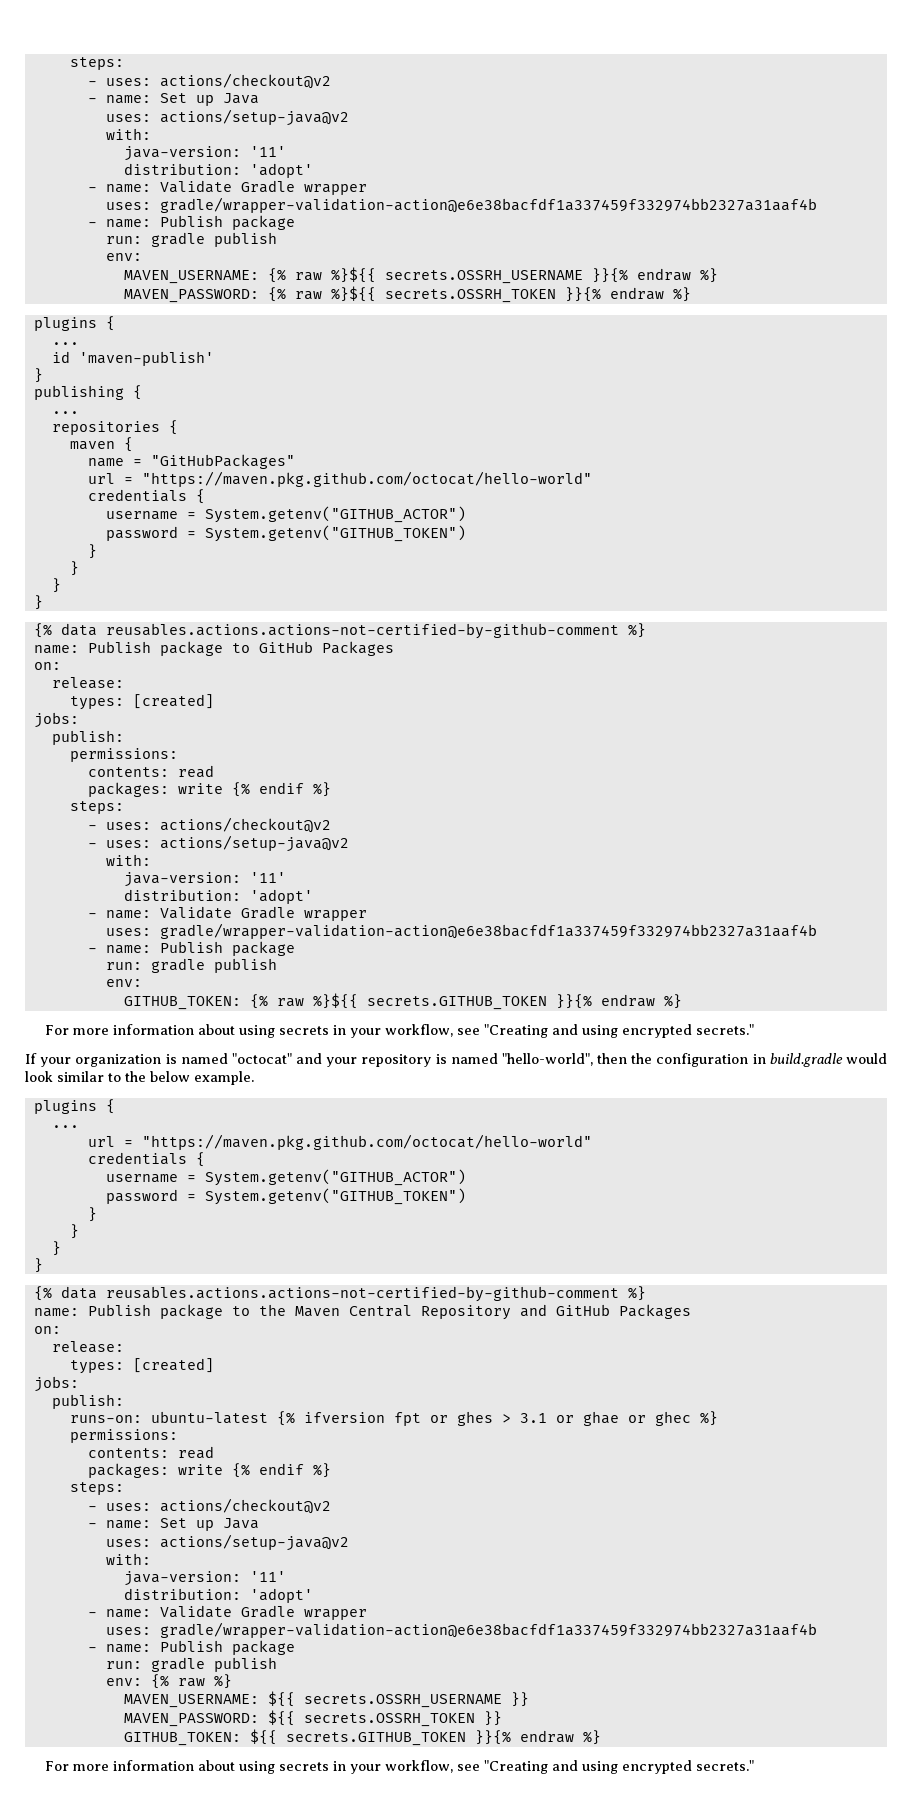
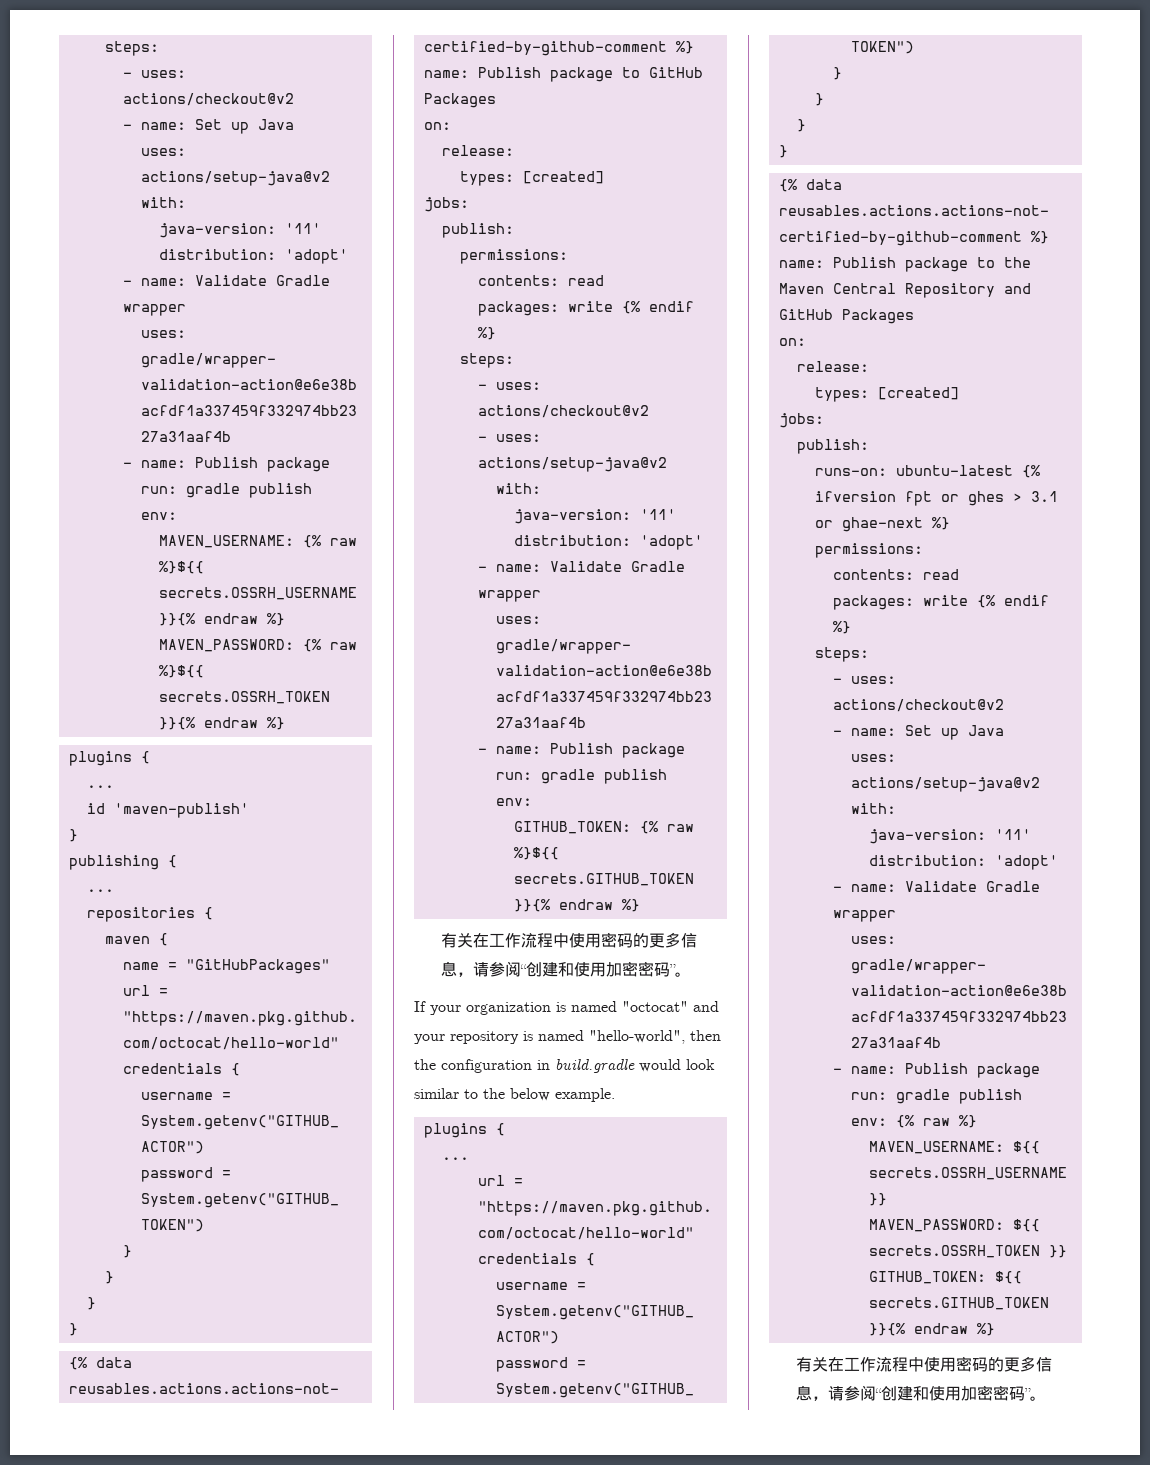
  GITHUB_TOKEN: {% raw %}${{ secrets.GITHUB_TOKEN }}{% endraw %}
- For more information about using secrets in your workflow, see "Creating and using encrypted secrets."
+ 有关在工作流程中使用密码的更多信息，请参阅“创建和使用加密密码”。
- runs-on: ubuntu-latest {% ifversion fpt or ghes > 3.1 or ghae or ghec %}
+ runs-on: ubuntu-latest {% ifversion fpt or ghes > 3.1 or ghae-next %}
  GITHUB_TOKEN: ${{ secrets.GITHUB_TOKEN }}{% endraw %}
- For more information about using secrets in your workflow, see "Creating and using encrypted secrets."
+ 有关在工作流程中使用密码的更多信息，请参阅“创建和使用加密密码”。

